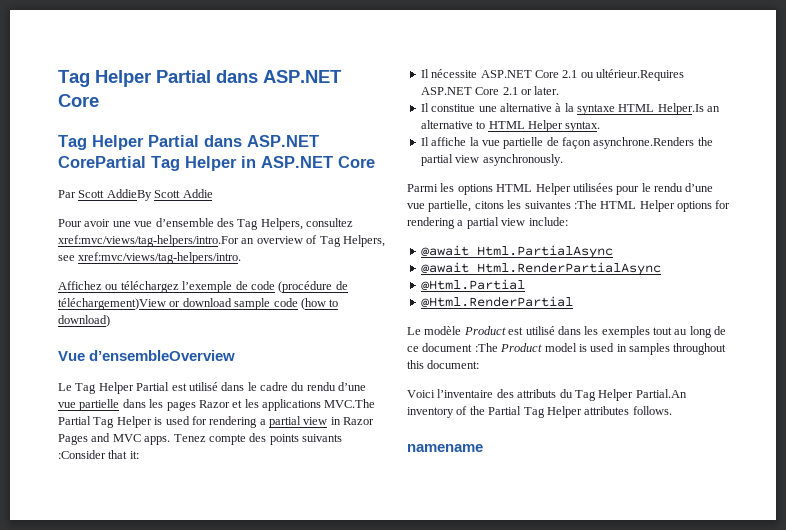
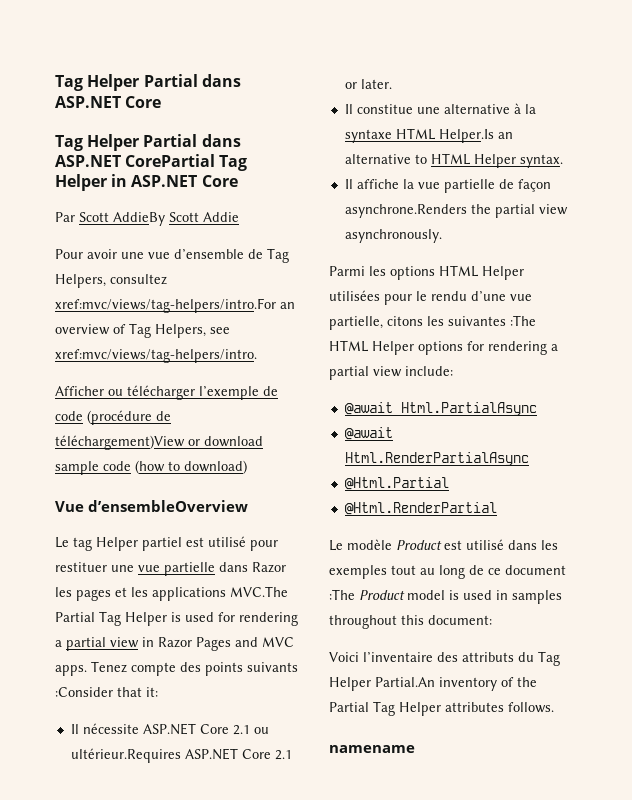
- Pour avoir une vue d’ensemble des Tag Helpers, consultez xref:mvc/views/tag-helpers/intro.For an overview of Tag Helpers, see xref:mvc/views/tag-helpers/intro.
+ Pour avoir une vue d’ensemble de Tag Helpers, consultez xref:mvc/views/tag-helpers/intro.For an overview of Tag Helpers, see xref:mvc/views/tag-helpers/intro.
- Affichez ou téléchargez l’exemple de code (procédure de téléchargement)View or download sample code (how to download)
+ Afficher ou télécharger l’exemple de code (procédure de téléchargement)View or download sample code (how to download)
- Le Tag Helper Partial est utilisé dans le cadre du rendu d’une vue partielle dans les pages Razor et les applications MVC.The Partial Tag Helper is used for rendering a partial view in Razor Pages and MVC apps.
+ Le tag Helper partiel est utilisé pour restituer une vue partielle dans Razor les pages et les applications MVC.The Partial Tag Helper is used for rendering a partial view in Razor Pages and MVC apps.

